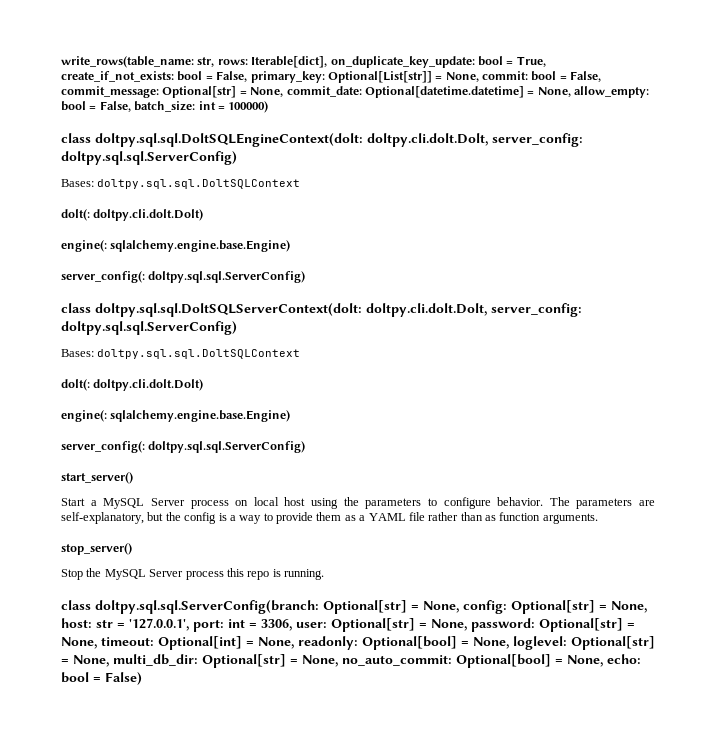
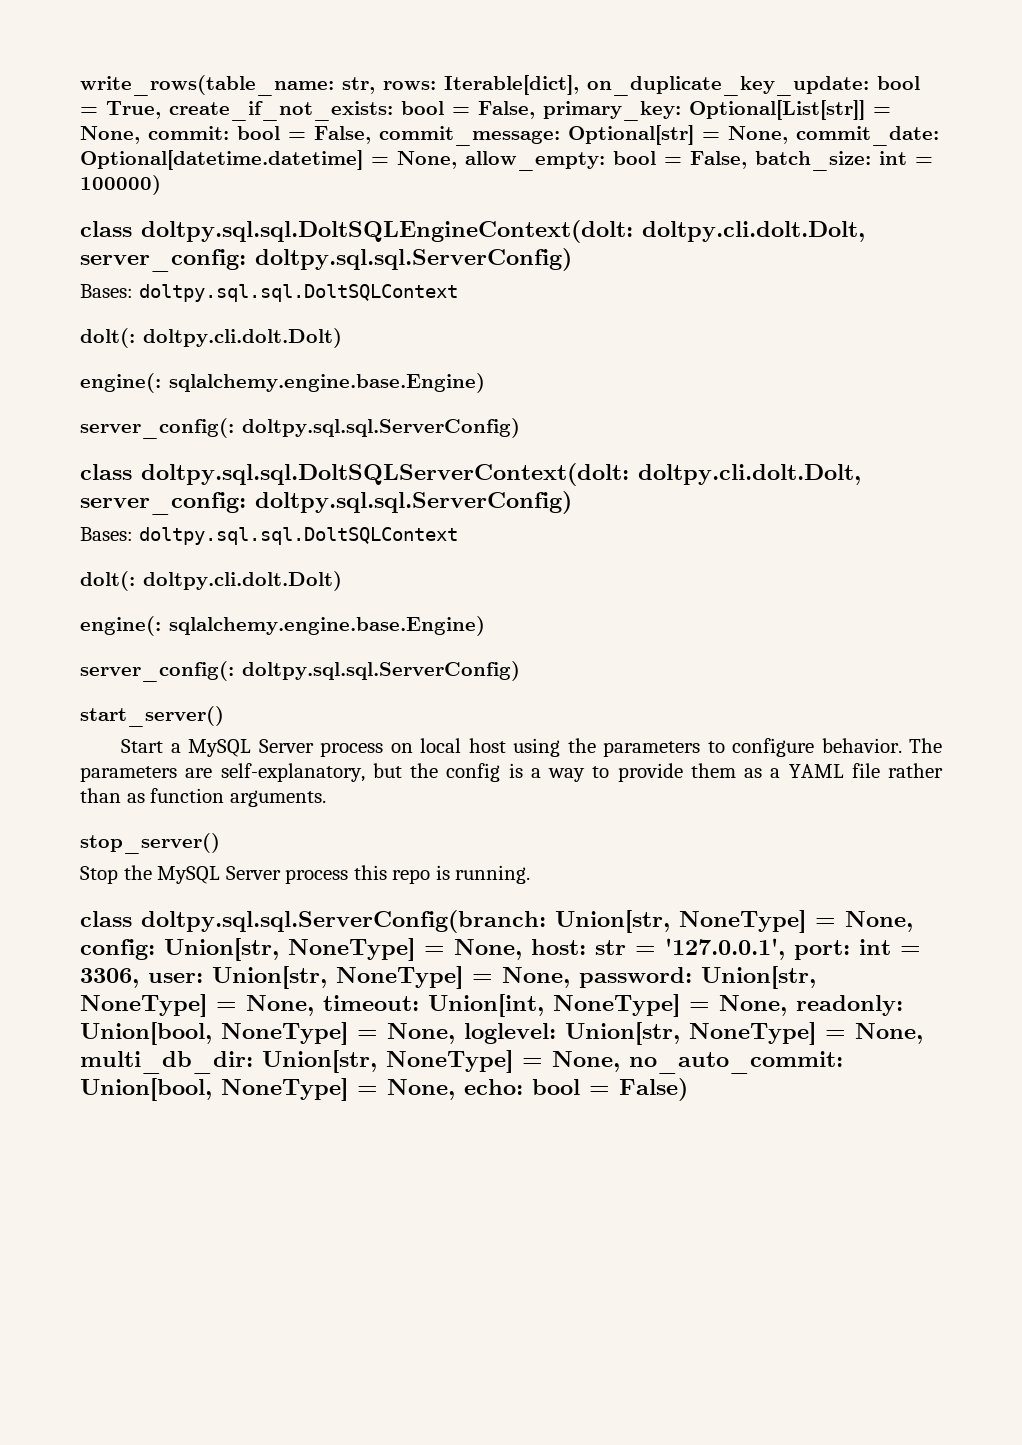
- class doltpy.sql.sql.ServerConfig(branch: Optional[str] = None, config: Optional[str] = None, host: str = '127.0.0.1', port: int = 3306, user: Optional[str] = None, password: Optional[str] = None, timeout: Optional[int] = None, readonly: Optional[bool] = None, loglevel: Optional[str] = None, multi_db_dir: Optional[str] = None, no_auto_commit: Optional[bool] = None, echo: bool = False)
+ class doltpy.sql.sql.ServerConfig(branch: Union[str, NoneType] = None, config: Union[str, NoneType] = None, host: str = '127.0.0.1', port: int = 3306, user: Union[str, NoneType] = None, password: Union[str, NoneType] = None, timeout: Union[int, NoneType] = None, readonly: Union[bool, NoneType] = None, loglevel: Union[str, NoneType] = None, multi_db_dir: Union[str, NoneType] = None, no_auto_commit: Union[bool, NoneType] = None, echo: bool = False)

